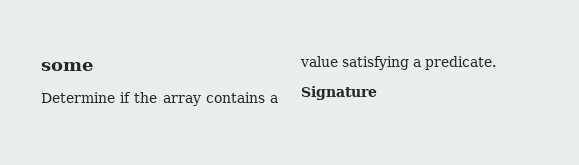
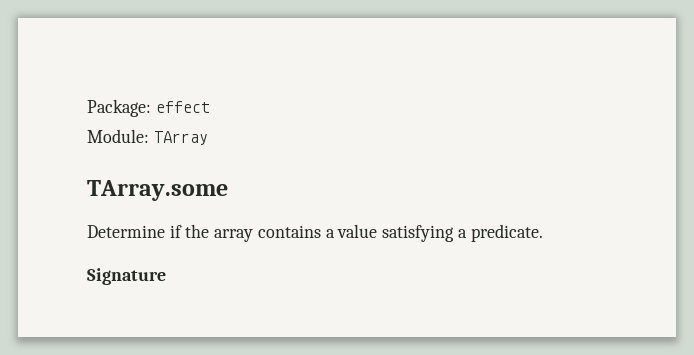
- some
+ Package: effect
+ Module: TArray
+ TArray.some

